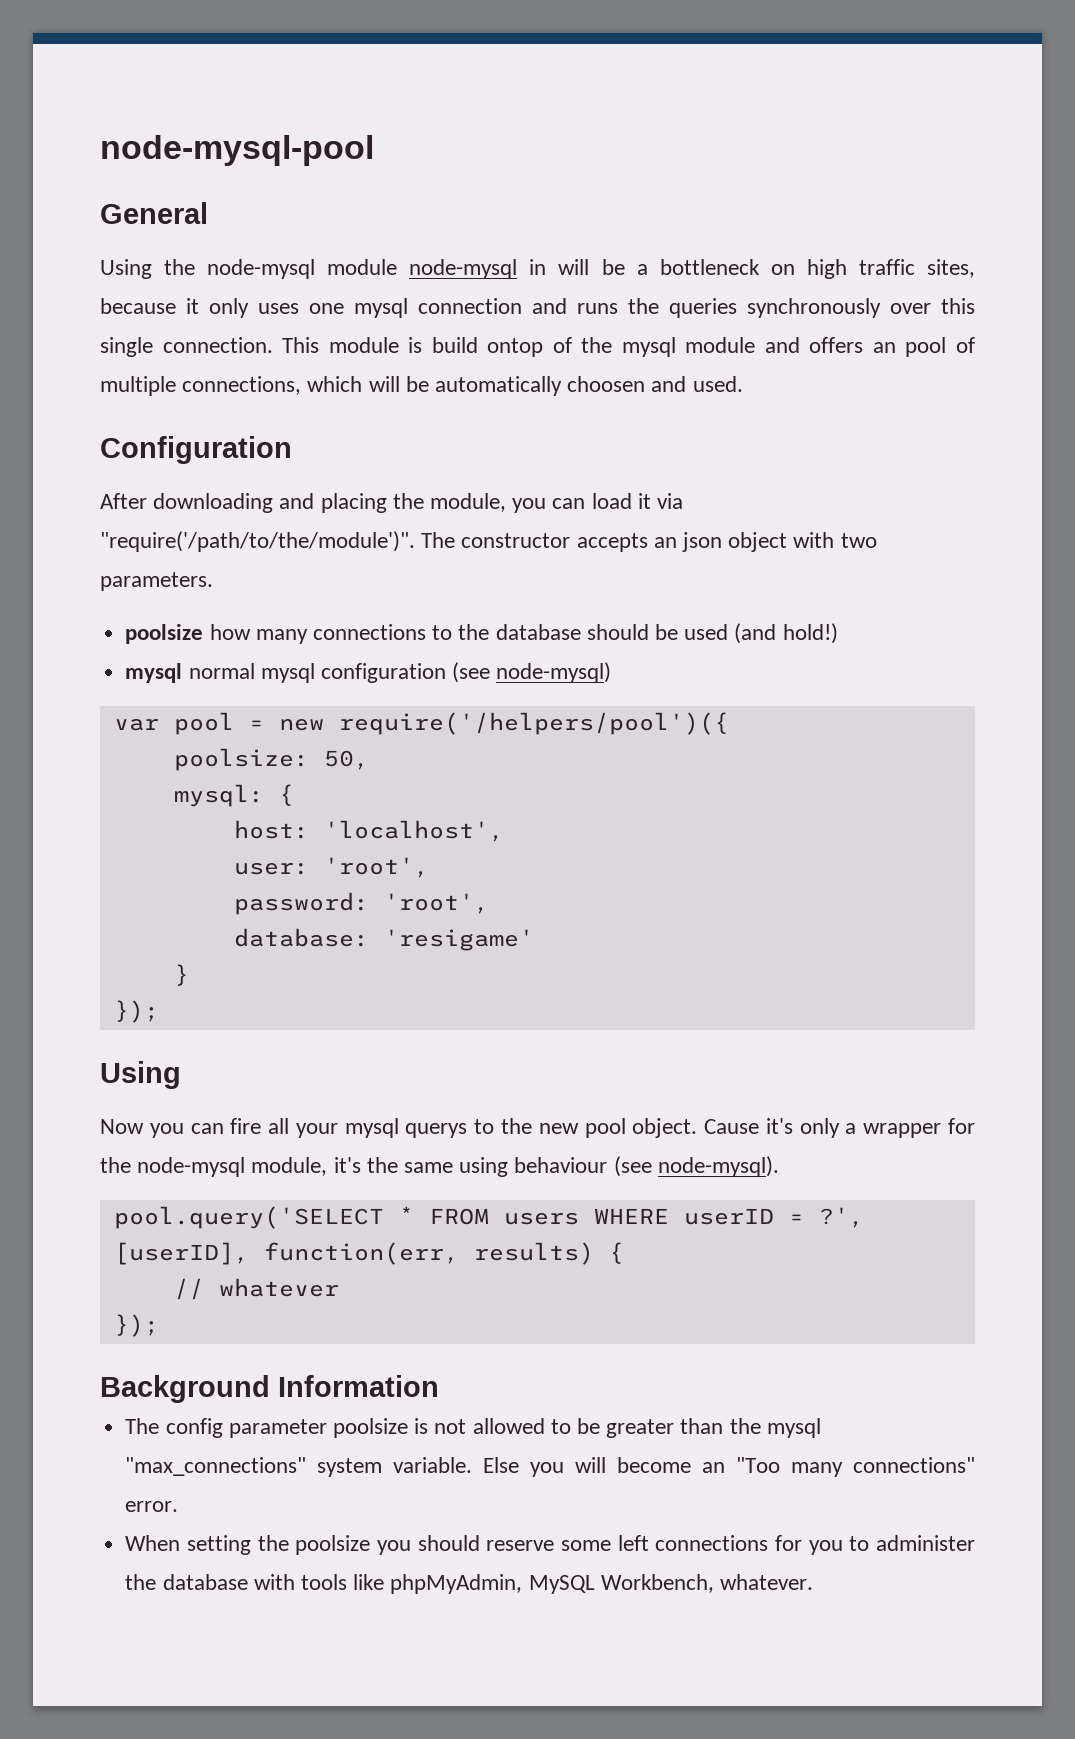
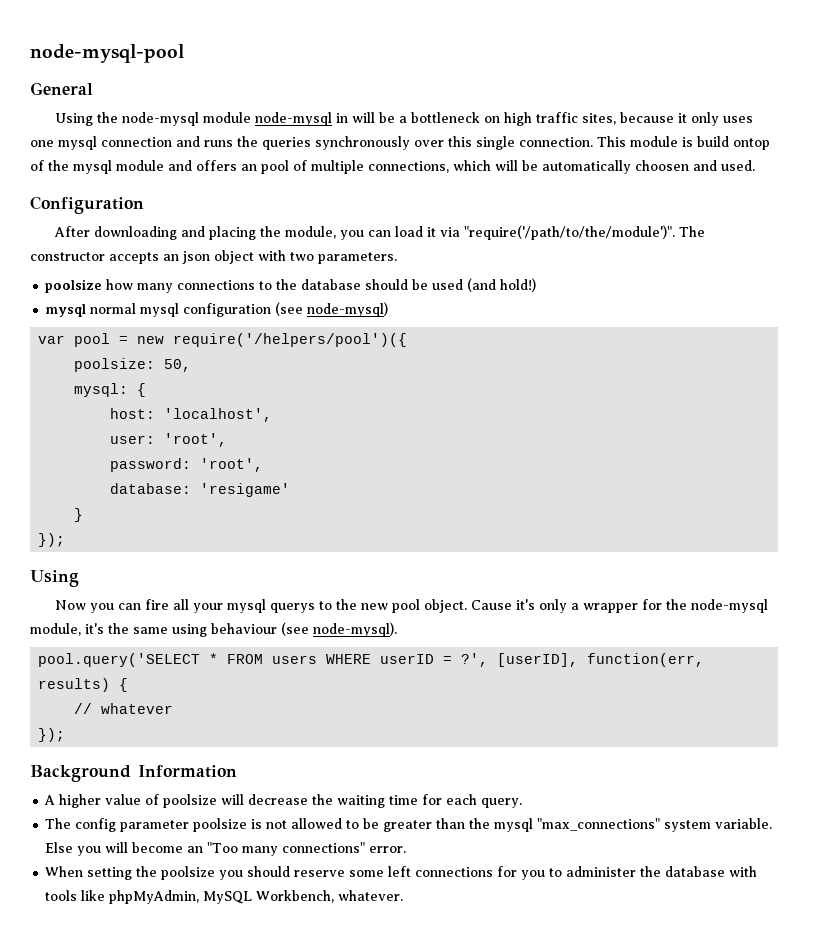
+ A higher value of poolsize will decrease the waiting time for each query.

